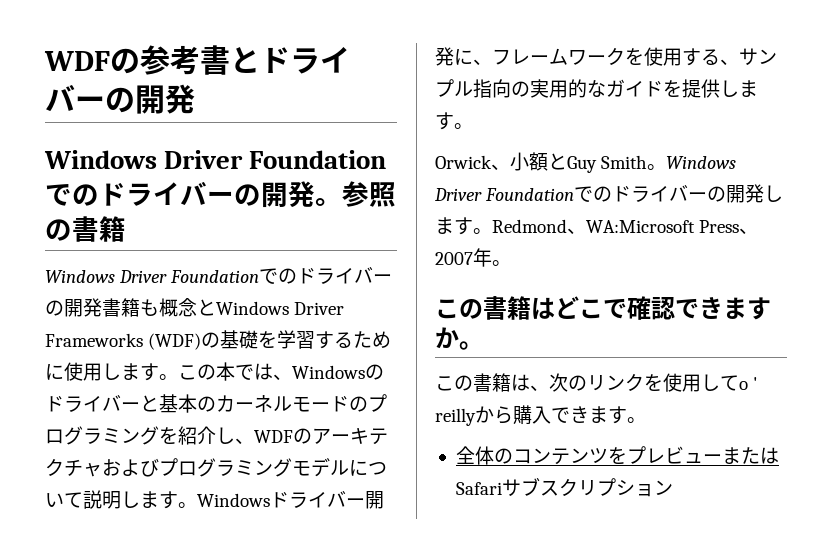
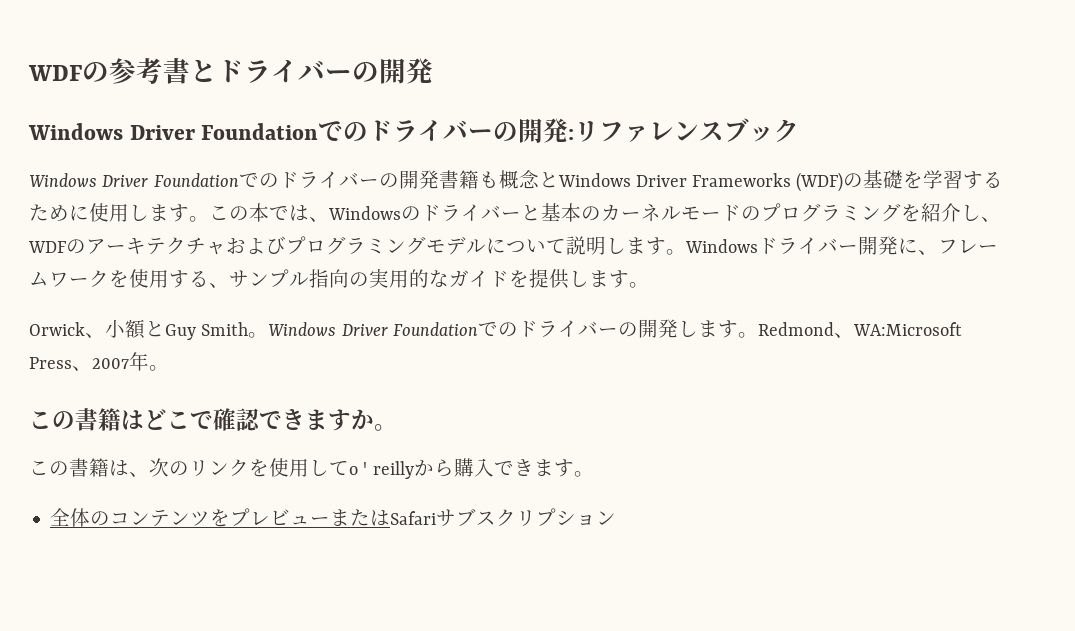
- Windows Driver Foundationでのドライバーの開発。参照の書籍
+ Windows Driver Foundationでのドライバーの開発:リファレンスブック

